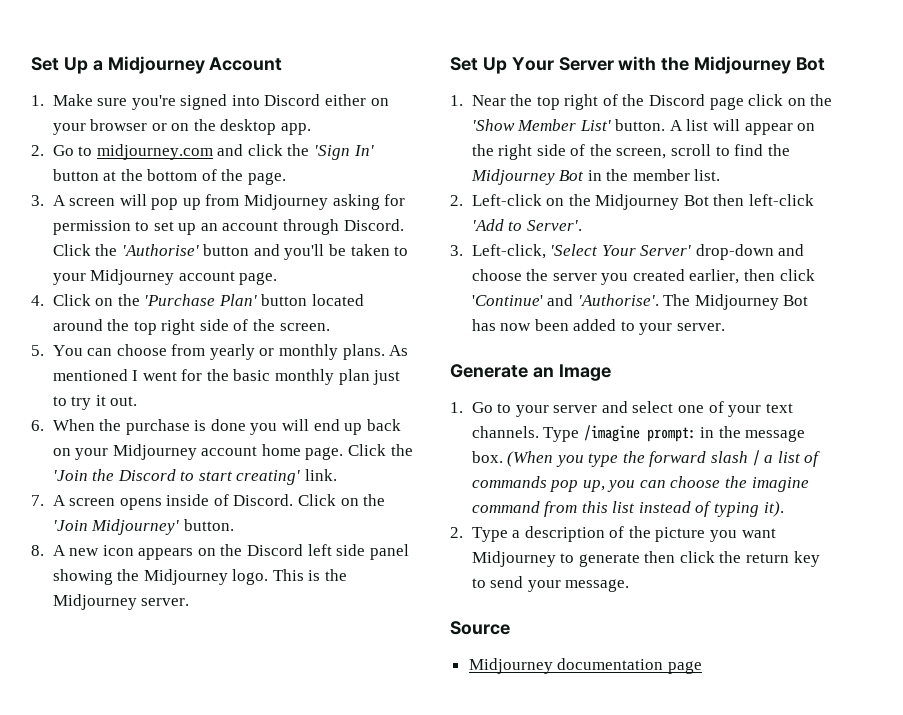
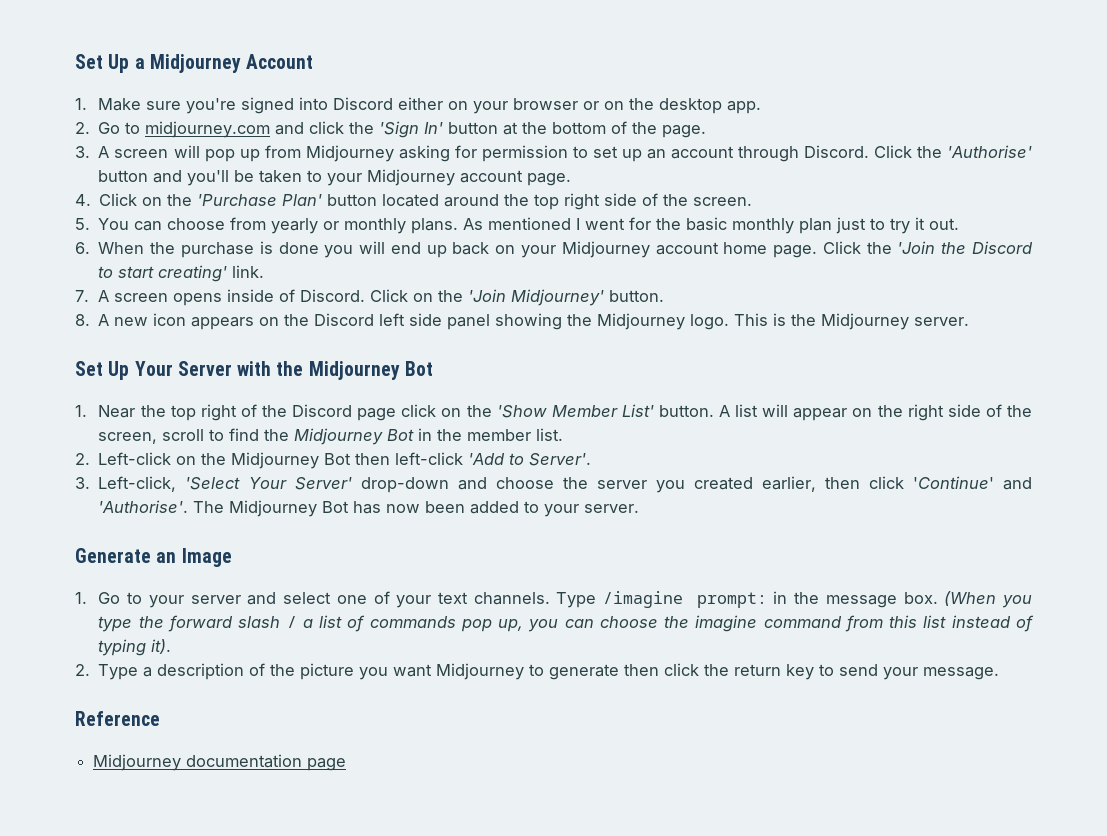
- Source
+ Reference

